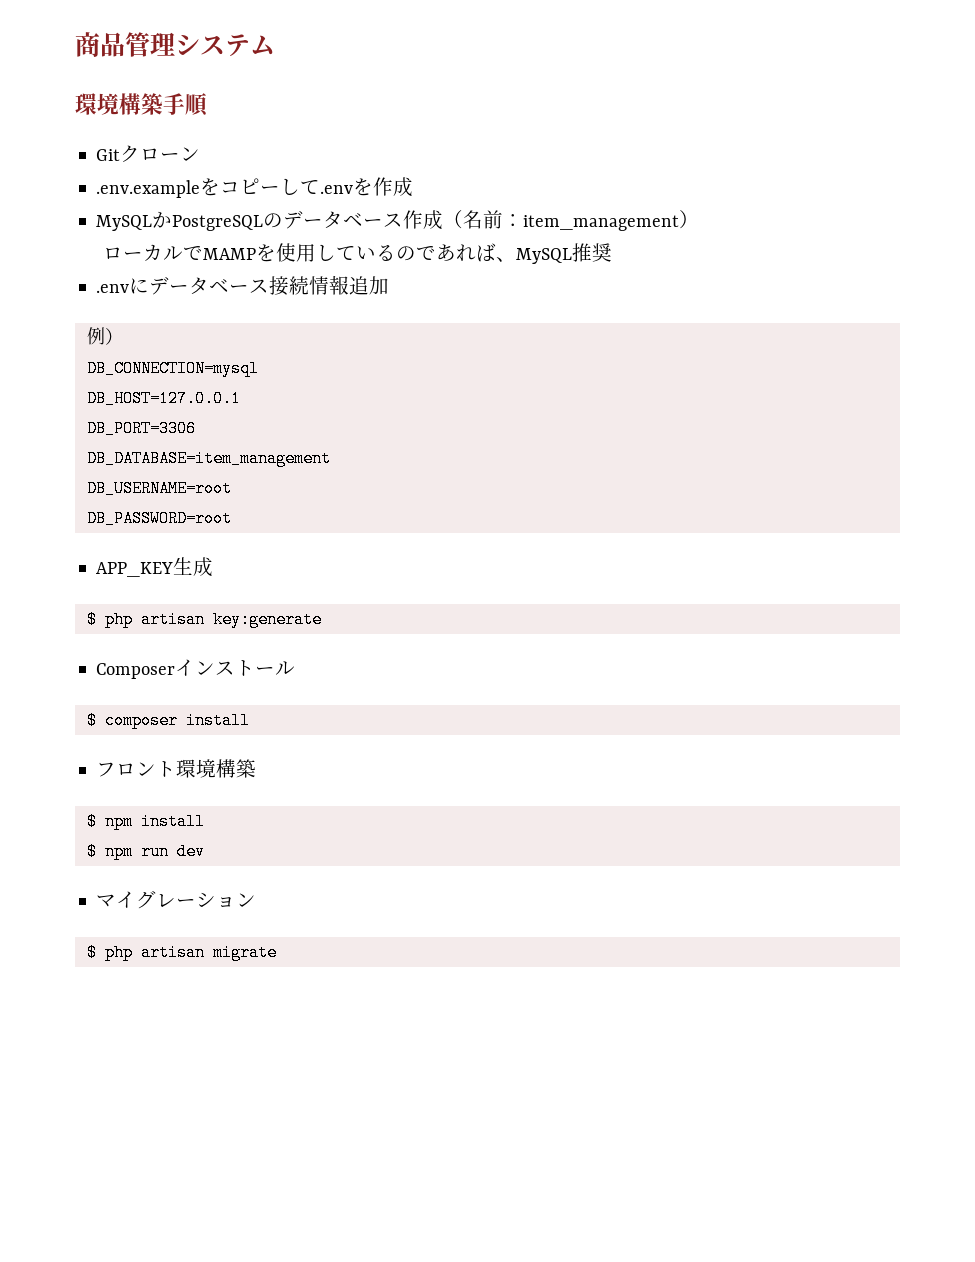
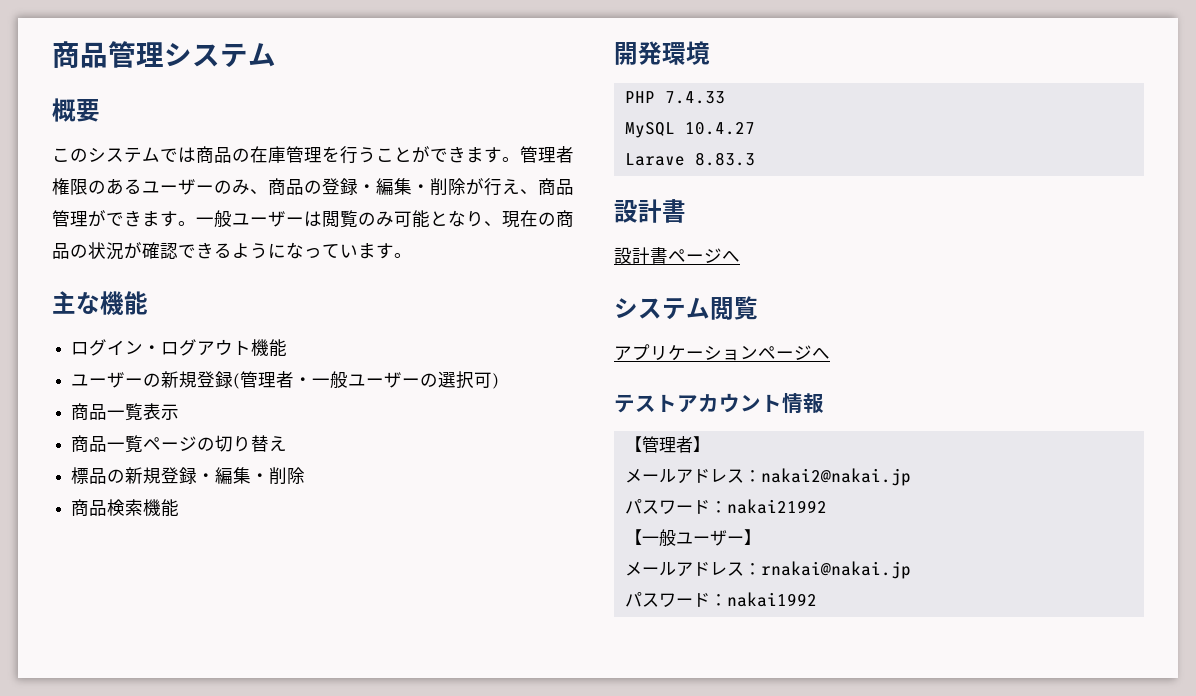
- 環境構築手順
- Gitクローン
- .env.exampleをコピーして.envを作成
- MySQLかPostgreSQLのデータベース作成（名前：item_management）
- ローカルでMAMPを使用しているのであれば、MySQL推奨
- .envにデータベース接続情報追加
- 例）
- DB_CONNECTION=mysql
- DB_HOST=127.0.0.1
- DB_PORT=3306
- DB_DATABASE=item_management
- DB_USERNAME=root
- DB_PASSWORD=root
- APP_KEY生成
- $ php artisan key:generate
- Composerインストール
- $ composer install
- フロント環境構築
- $ npm install
- $ npm run dev
- マイグレーション
- $ php artisan migrate
+ 概要
+ このシステムでは商品の在庫管理を行うことができます。管理者権限のあるユーザーのみ、商品の登録・編集・削除が行え、商品管理ができます。一般ユーザーは閲覧のみ可能となり、現在の商品の状況が確認できるようになっています。
+ 主な機能
+ ログイン・ログアウト機能
+ ユーザーの新規登録(管理者・一般ユーザーの選択可)
+ 商品一覧表示
+ 商品一覧ページの切り替え
+ 標品の新規登録・編集・削除
+ 商品検索機能
+ 開発環境
+ PHP 7.4.33
+ MySQL 10.4.27
+ Larave 8.83.3
+ 設計書
+ 設計書ページへ
+ システム閲覧
+ アプリケーションページへ
+ テストアカウント情報
+ 【管理者】
+ メールアドレス：nakai2@nakai.jp
+ パスワード：nakai21992
+ 【一般ユーザー】
+ メールアドレス：rnakai@nakai.jp
+ パスワード：nakai1992

